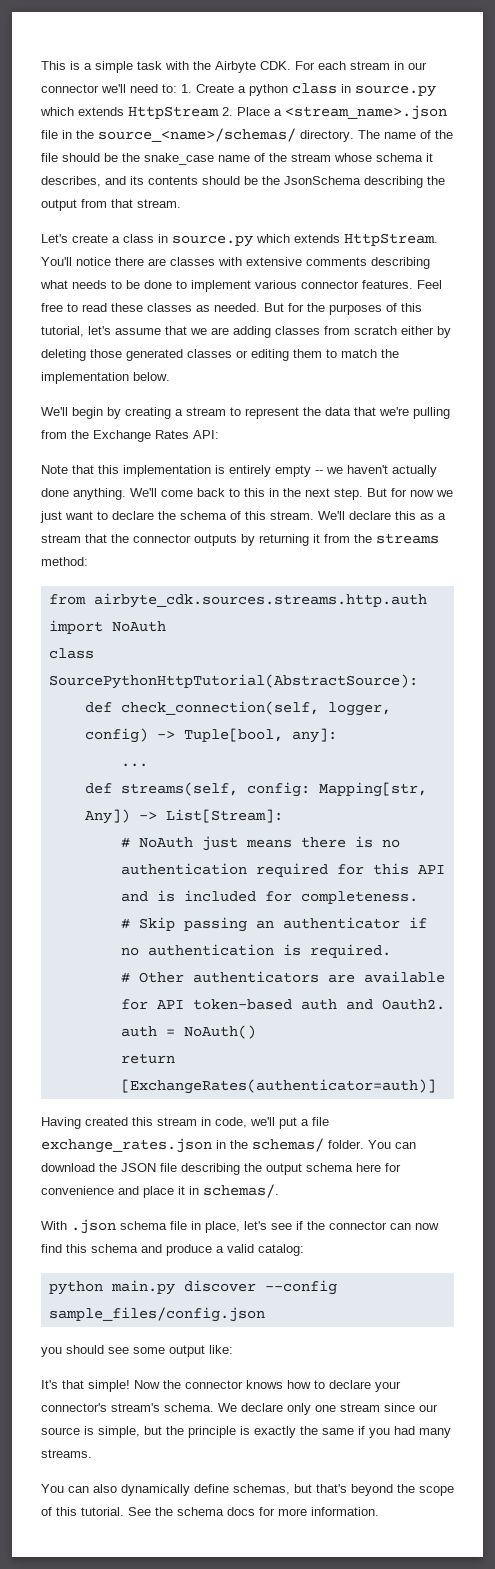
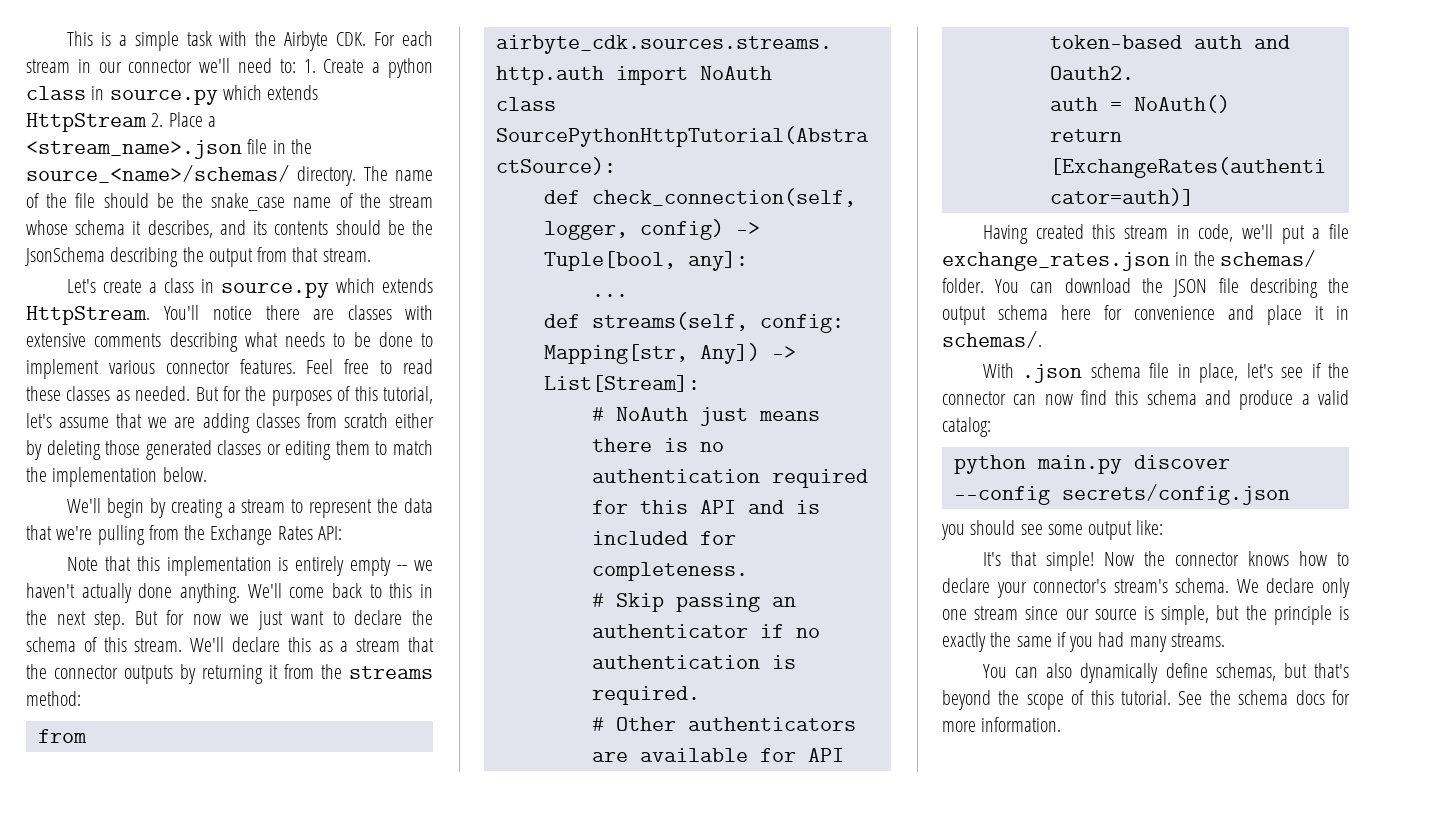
- python main.py discover --config sample_files/config.json
+ python main.py discover --config secrets/config.json

